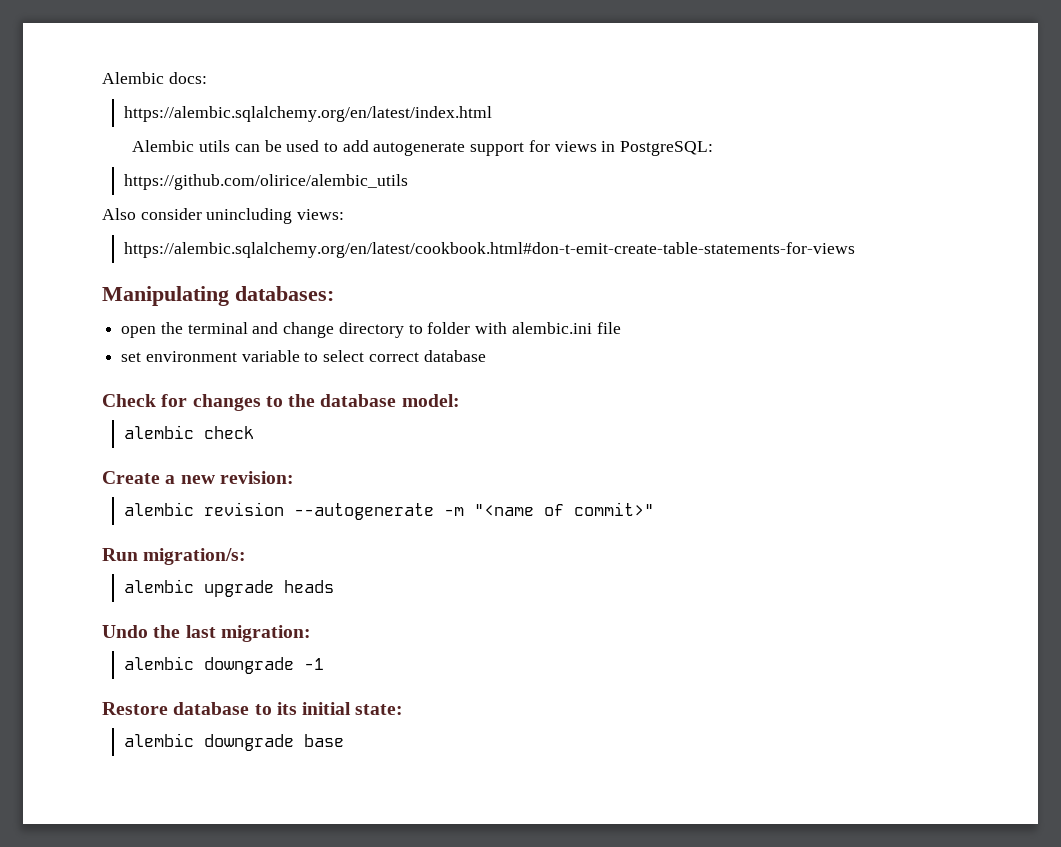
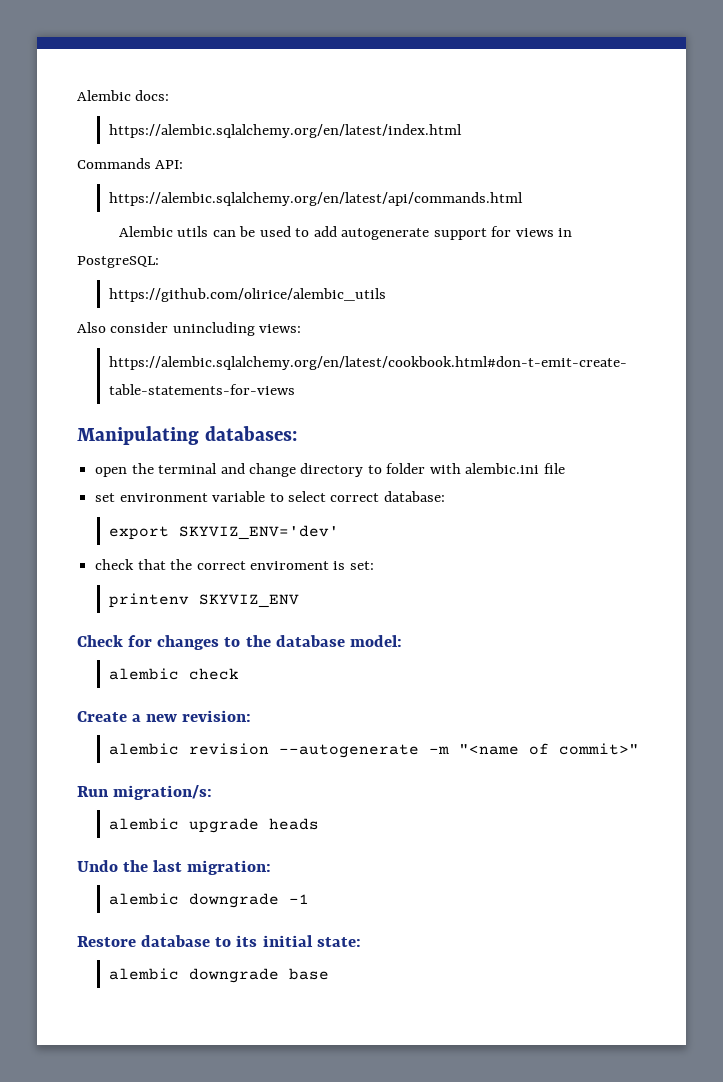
+ Commands API:
+ https://alembic.sqlalchemy.org/en/latest/api/commands.html
- set environment variable to select correct database
+ set environment variable to select correct database:
+ export SKYVIZ_ENV='dev'
+ check that the correct enviroment is set:
+ printenv SKYVIZ_ENV

